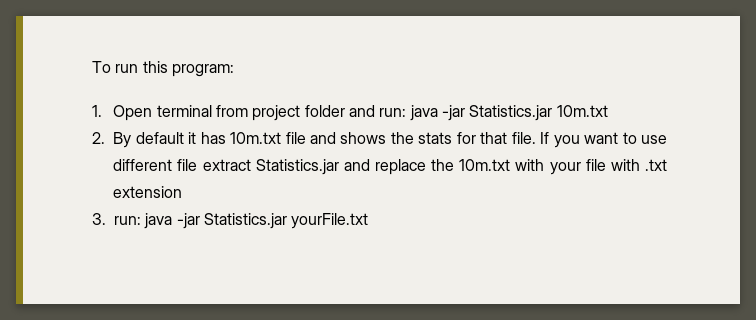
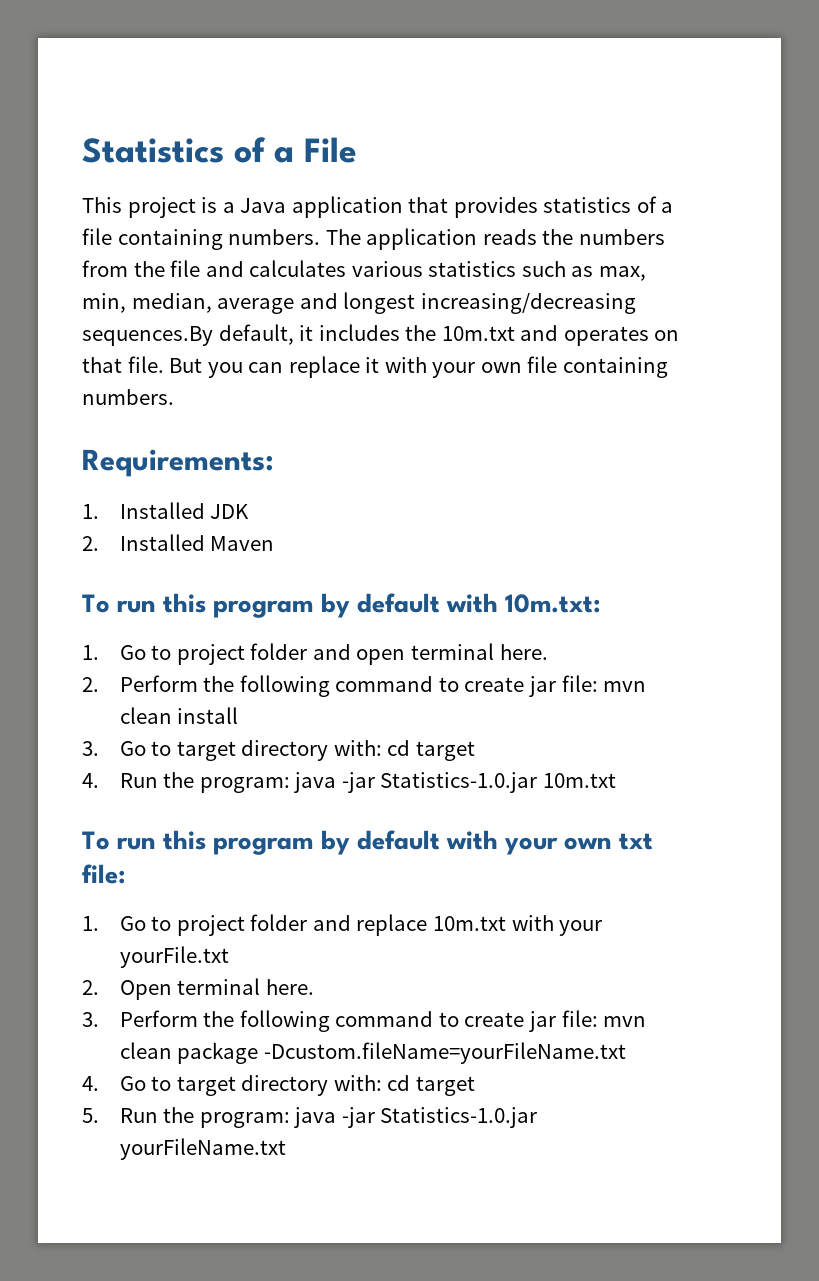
- To run this program:
- 1. Open terminal from project folder and run: java -jar Statistics.jar 10m.txt
- 2. By default it has 10m.txt file and shows the stats for that file. If you want to use different file extract Statistics.jar and replace the 10m.txt with your file with .txt extension
- 3. run: java -jar Statistics.jar yourFile.txt
+ Statistics of a File
+ This project is a Java application that provides statistics of a file containing numbers. The application reads the numbers from the file and calculates various statistics such as max, min, median, average and longest increasing/decreasing sequences.By default, it includes the 10m.txt and operates on that file. But you can replace it with your own file containing numbers.
+ Requirements:
+ 1. Installed JDK
+ 2. Installed Maven
+ To run this program by default with 10m.txt:
+ 1. Go to project folder and open terminal here.
+ 2. Perform the following command to create jar file: mvn clean install
+ 3. Go to target directory with: cd target
+ 4. Run the program: java -jar Statistics-1.0.jar 10m.txt
+ To run this program by default with your own txt file:
+ 1. Go to project folder and replace 10m.txt with your yourFile.txt
+ 2. Open terminal here.
+ 3. Perform the following command to create jar file: mvn clean package -Dcustom.fileName=yourFileName.txt
+ 4. Go to target directory with: cd target
+ 5. Run the program: java -jar Statistics-1.0.jar yourFileName.txt

